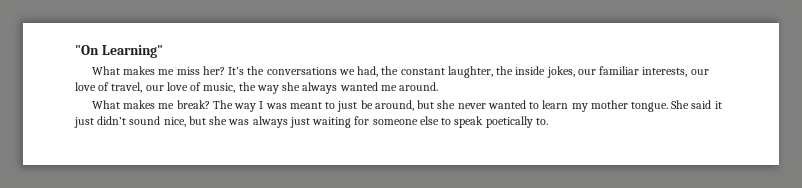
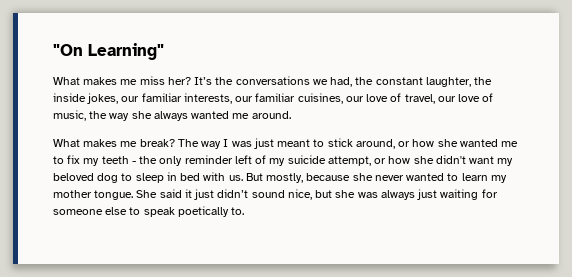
- It’s the conversations we had, the constant laughter, the inside jokes, our familiar interests, our love of travel, our love of music, the way she always wanted me around.
+ It’s the conversations we had, the constant laughter, the inside jokes, our familiar interests, our familiar cuisines, our love of travel, our love of music, the way she always wanted me around.
- The way I was meant to just be around, but she never wanted to learn my mother tongue.
+ The way I was just meant to stick around, or how she wanted me to fix my teeth - the only reminder left of my suicide attempt, or how she didn't want my beloved dog to sleep in bed with us. But mostly, because she never wanted to learn my mother tongue.

